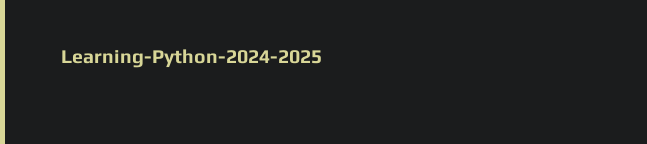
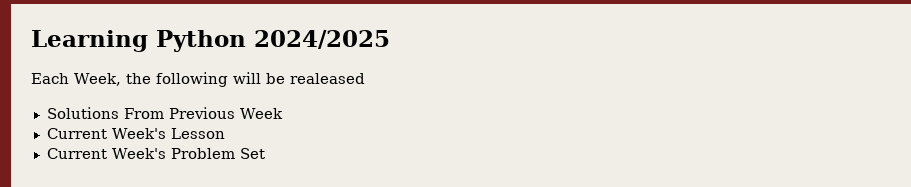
- Learning-Python-2024-2025
+ Learning Python 2024/2025
+ Each Week, the following will be realeased
+ Solutions From Previous Week
+ Current Week's Lesson
+ Current Week's Problem Set

